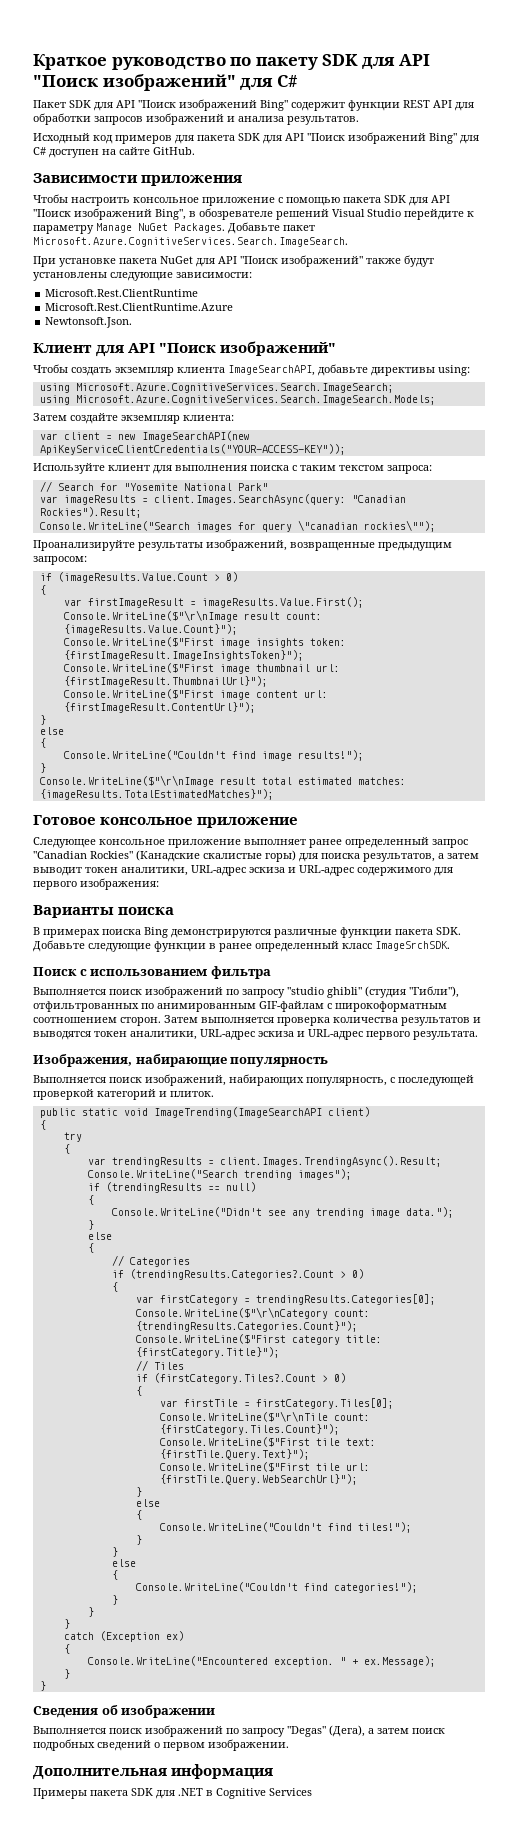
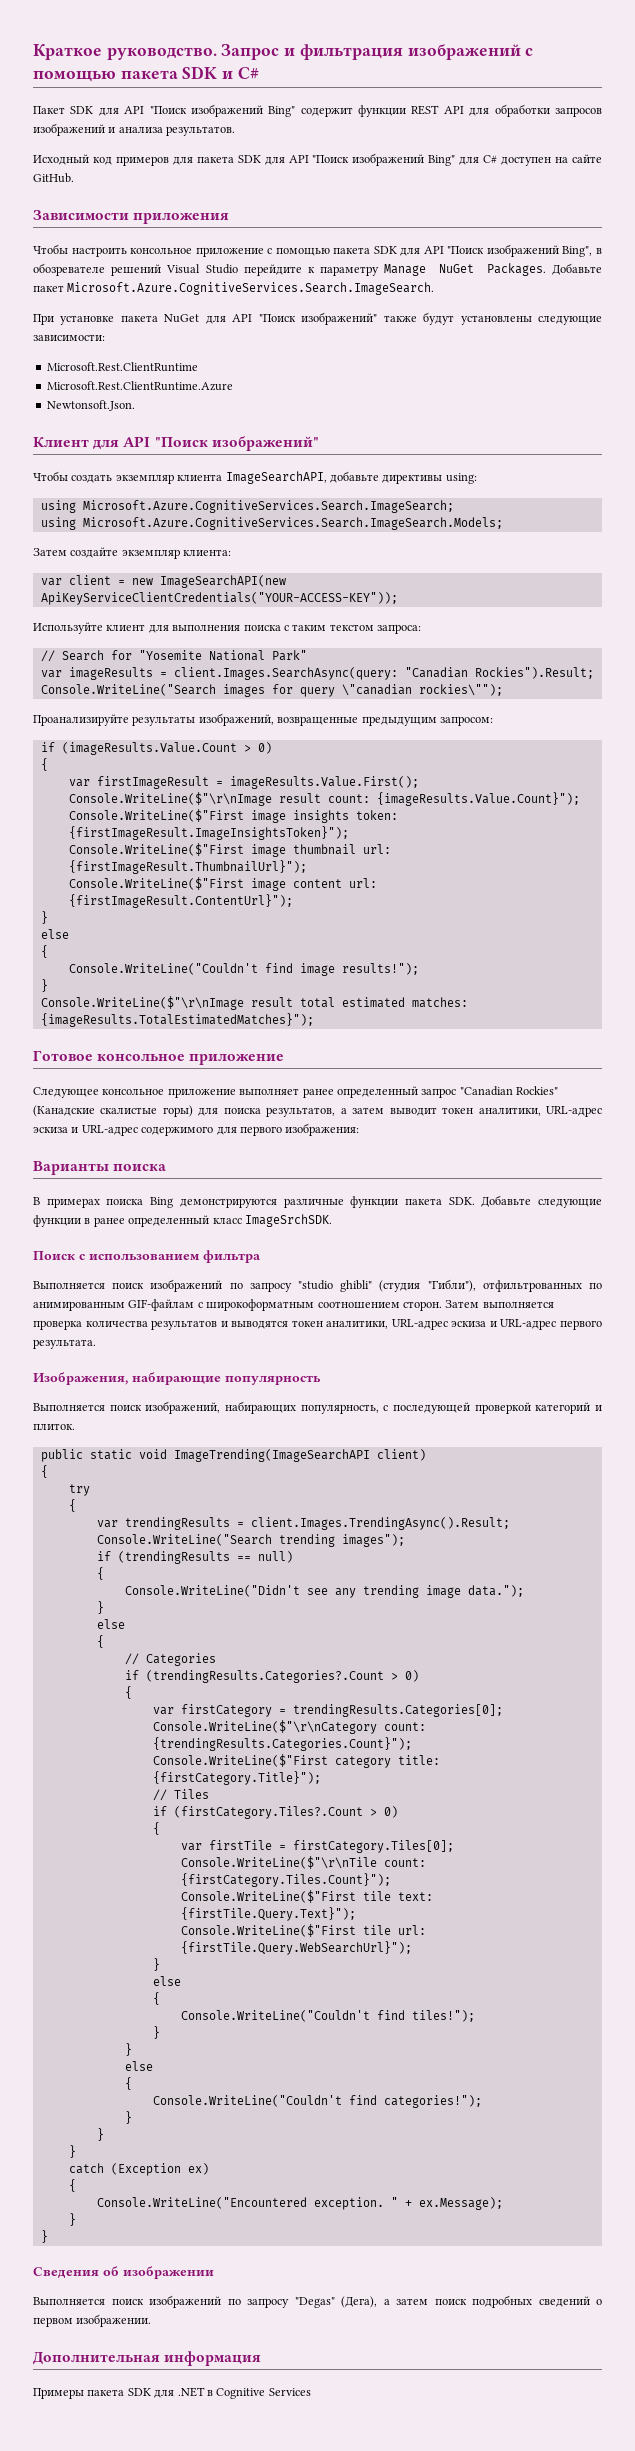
- Краткое руководство по пакету SDK для API "Поиск изображений" для C#
+ Краткое руководство. Запрос и фильтрация изображений с помощью пакета SDK и C#

